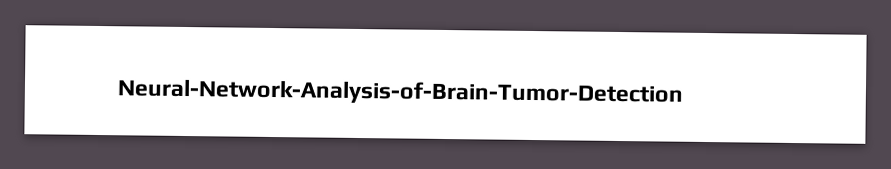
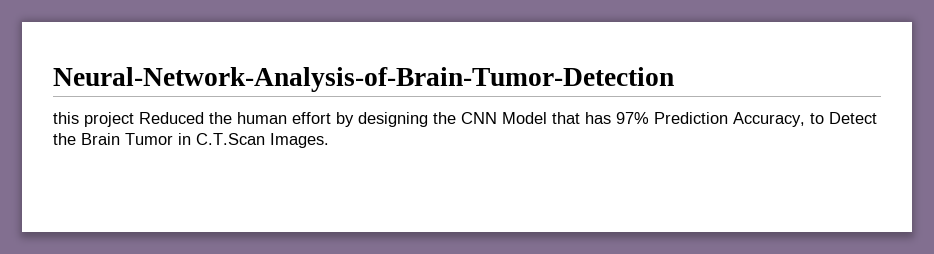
+ this project Reduced the human effort by designing the CNN Model that has 97% Prediction Accuracy, to Detect the Brain Tumor in C.T.Scan Images.

